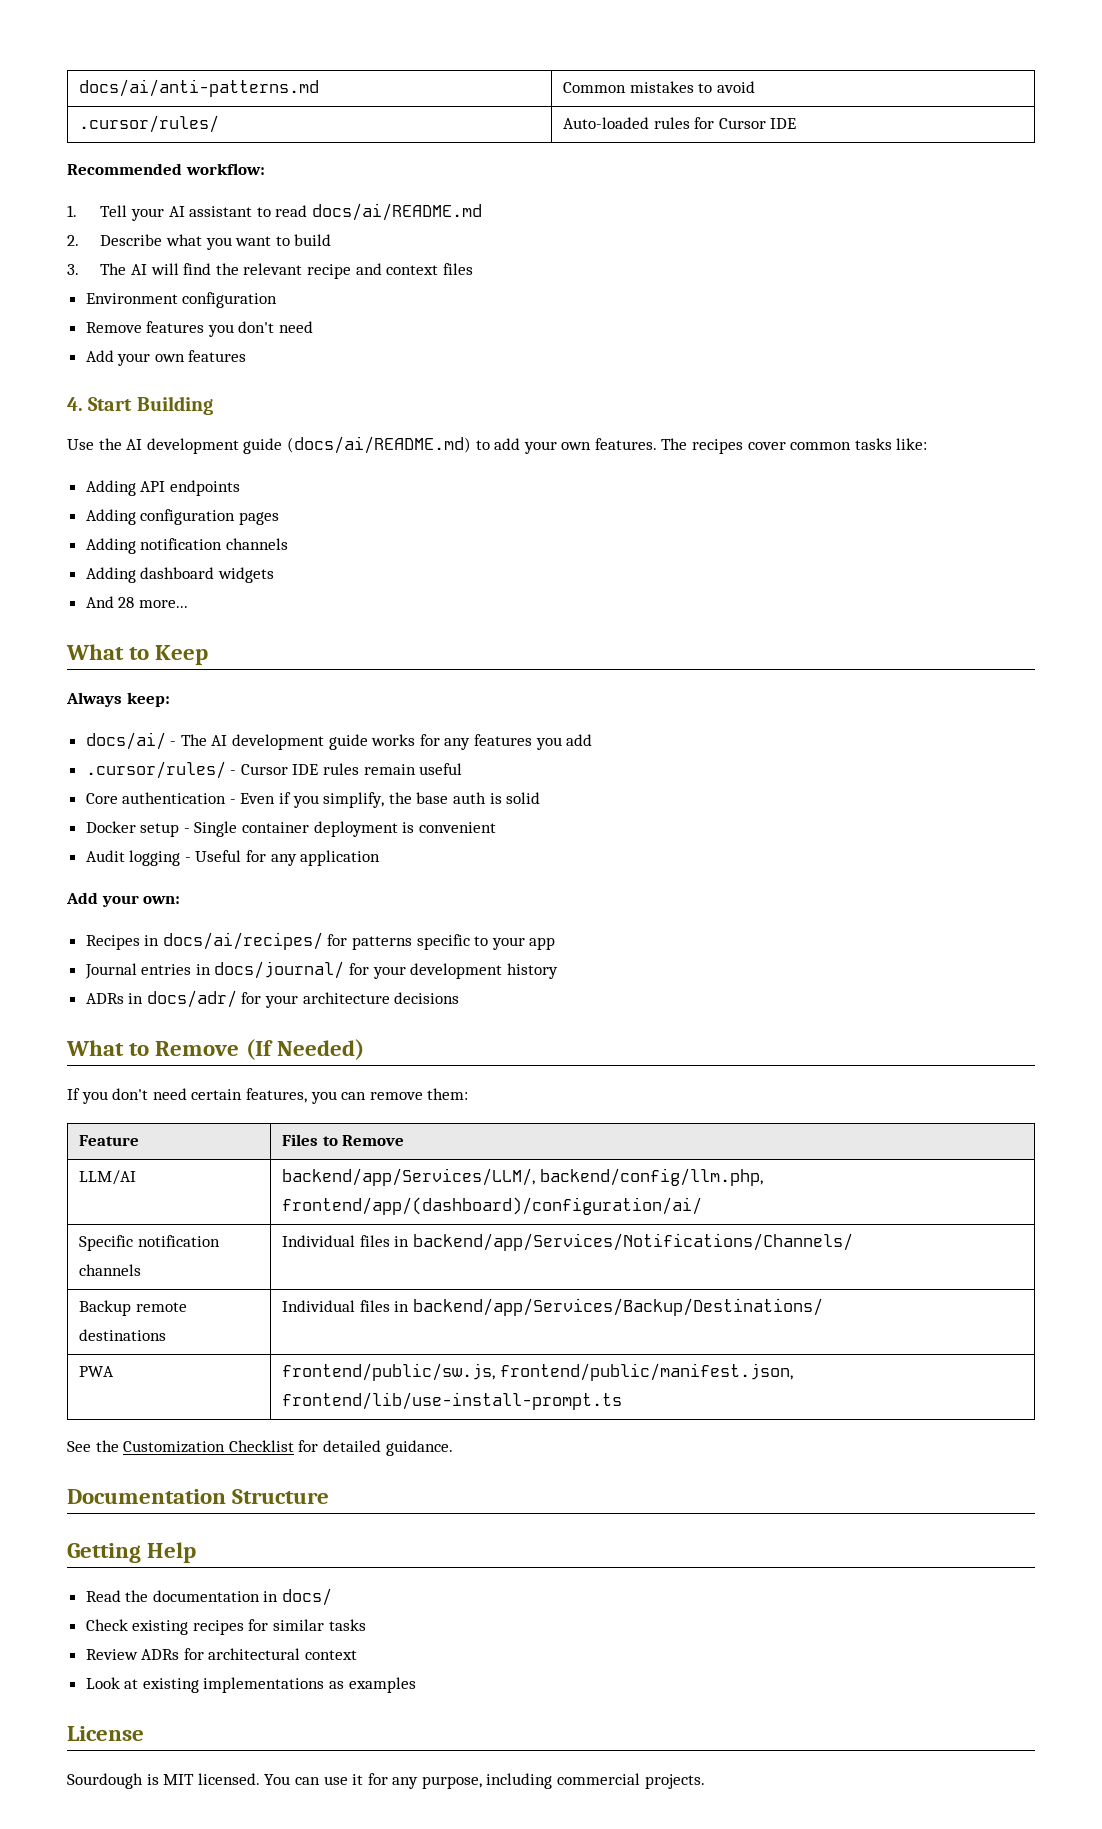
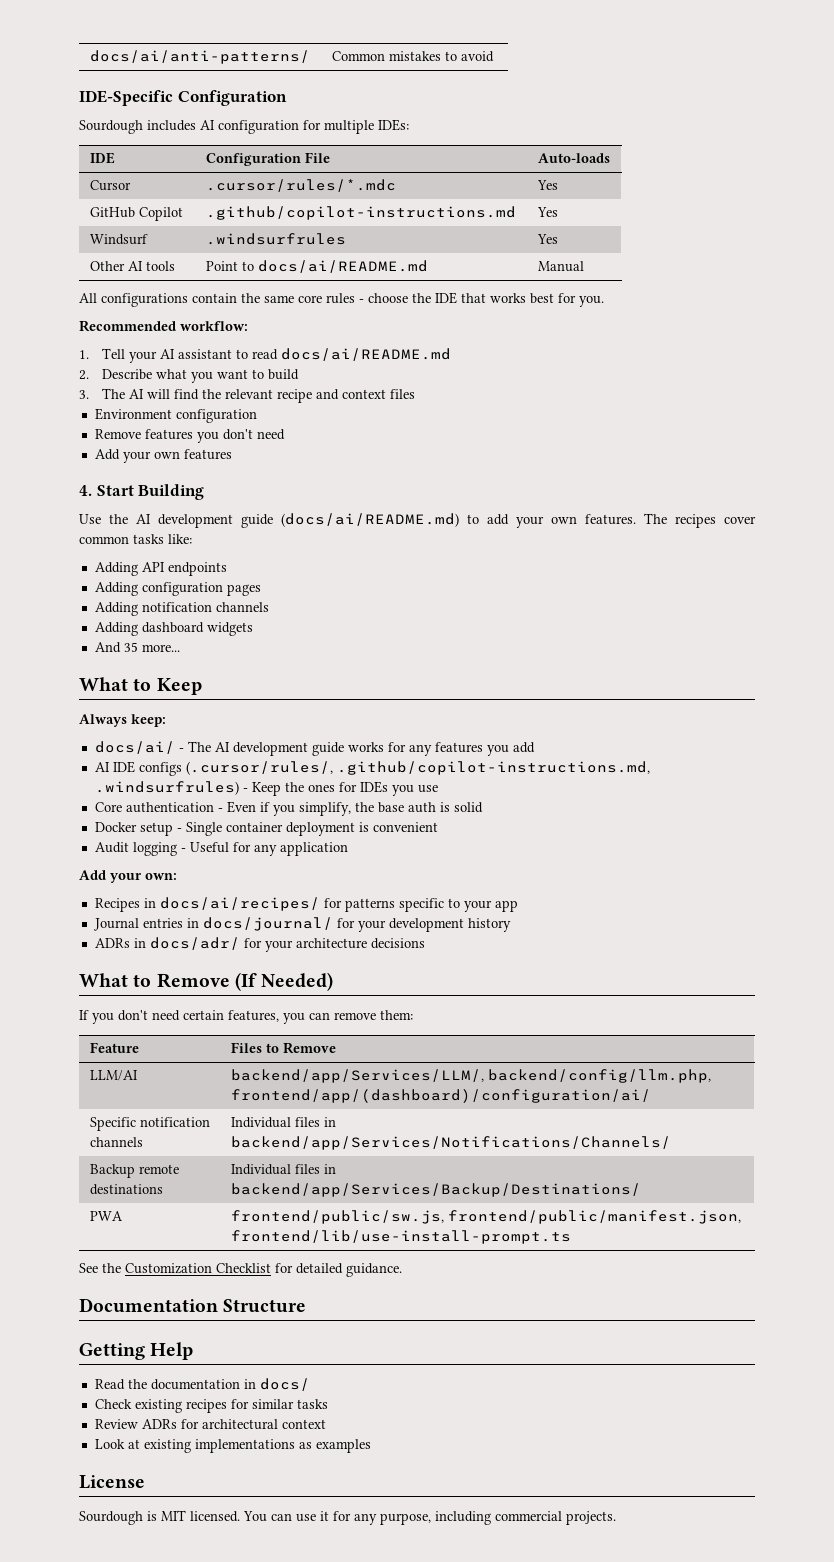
- docs/ai/anti-patterns.md | Common mistakes to avoid
+ docs/ai/anti-patterns/ | Common mistakes to avoid
- .cursor/rules/ | Auto-loaded rules for Cursor IDE
+ IDE-Specific Configuration
+ Sourdough includes AI configuration for multiple IDEs:
+ IDE | Configuration File | Auto-loads
+ Cursor | .cursor/rules/*.mdc | Yes
+ GitHub Copilot | .github/copilot-instructions.md | Yes
+ Windsurf | .windsurfrules | Yes
+ Other AI tools | Point to docs/ai/README.md | Manual
+ All configurations contain the same core rules - choose the IDE that works best for you.
- And 28 more...
+ And 35 more...
- .cursor/rules/ - Cursor IDE rules remain useful
+ AI IDE configs (.cursor/rules/, .github/copilot-instructions.md, .windsurfrules) - Keep the ones for IDEs you use

